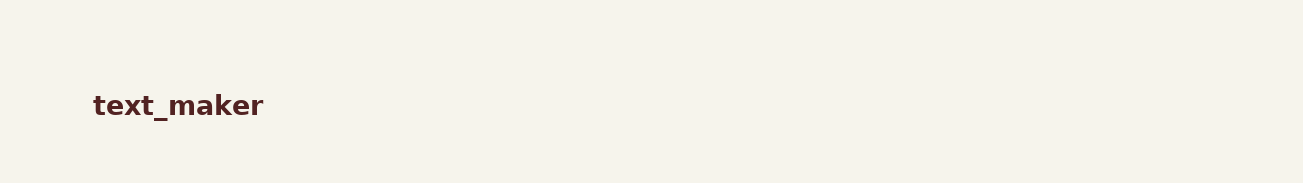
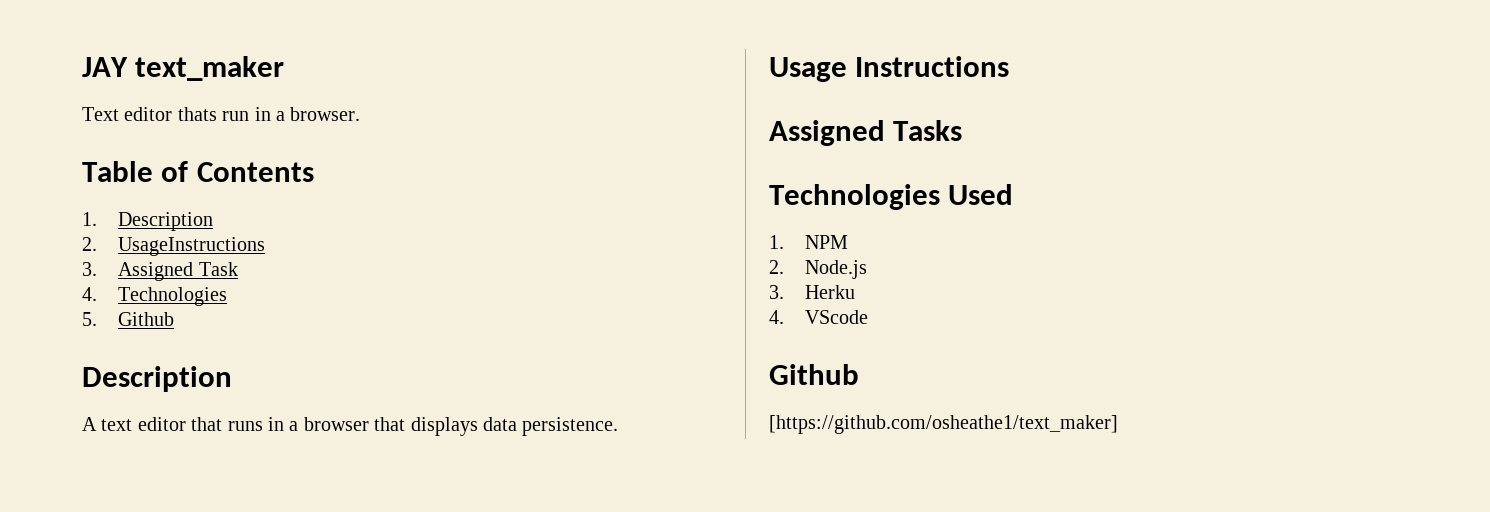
- text_maker
+ JAY text_maker
+ Text editor thats run in a browser.
+ Table of Contents
+ 1. Description
+ 2. UsageInstructions
+ 3. Assigned Task
+ 4. Technologies
+ 5. Github
+ Description
+ A text editor that runs in a browser that displays data persistence.
+ Usage Instructions
+ Assigned Tasks
+ Technologies Used
+ 1. NPM
+ 2. Node.js
+ 3. Herku
+ 4. VScode
+ Github
+ [https://github.com/osheathe1/text_maker]

